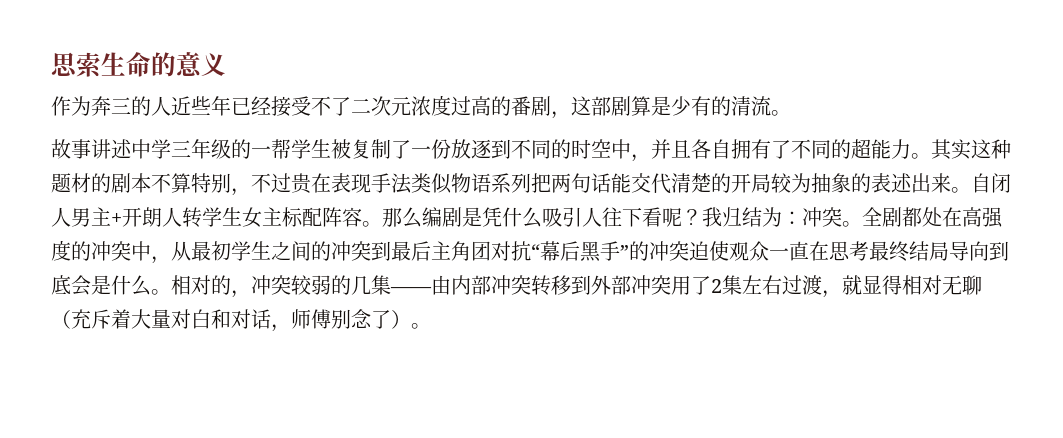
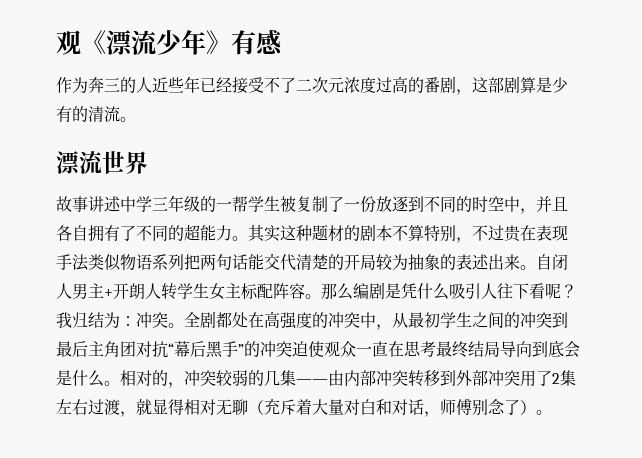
- 思索生命的意义
+ 观《漂流少年》有感
+ 漂流世界

